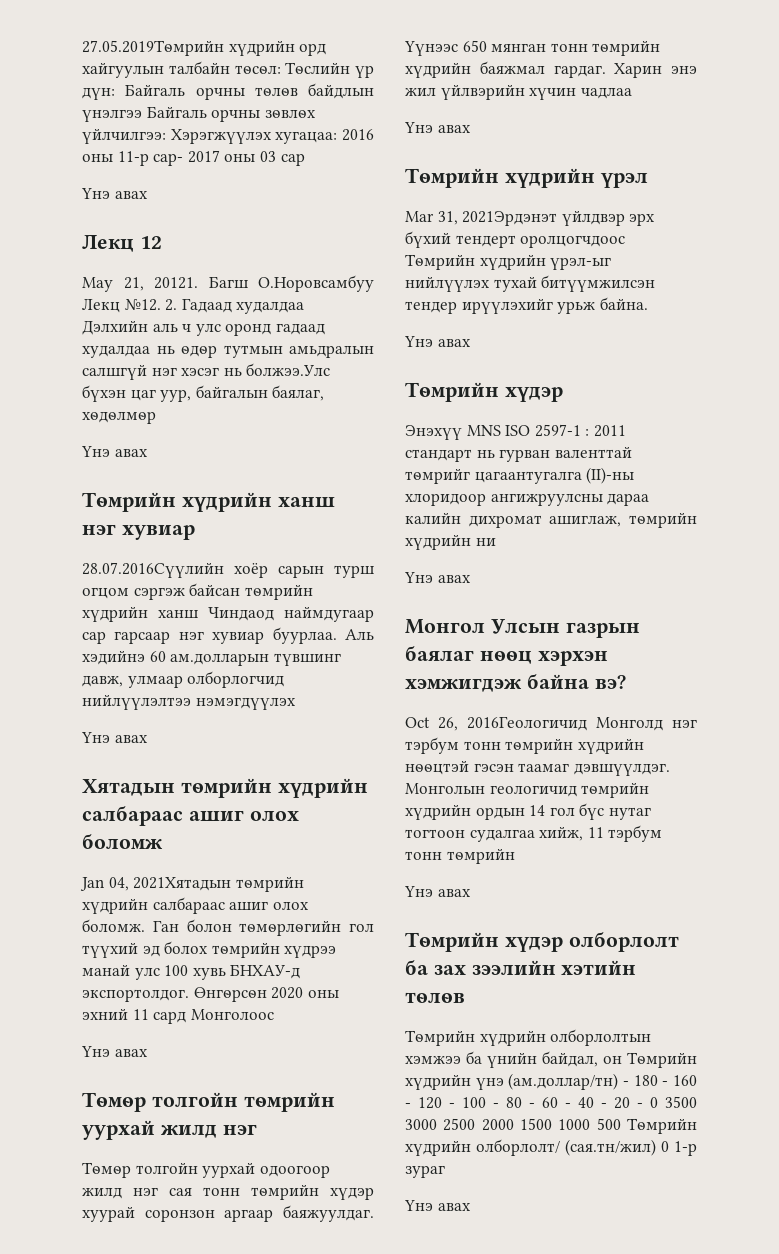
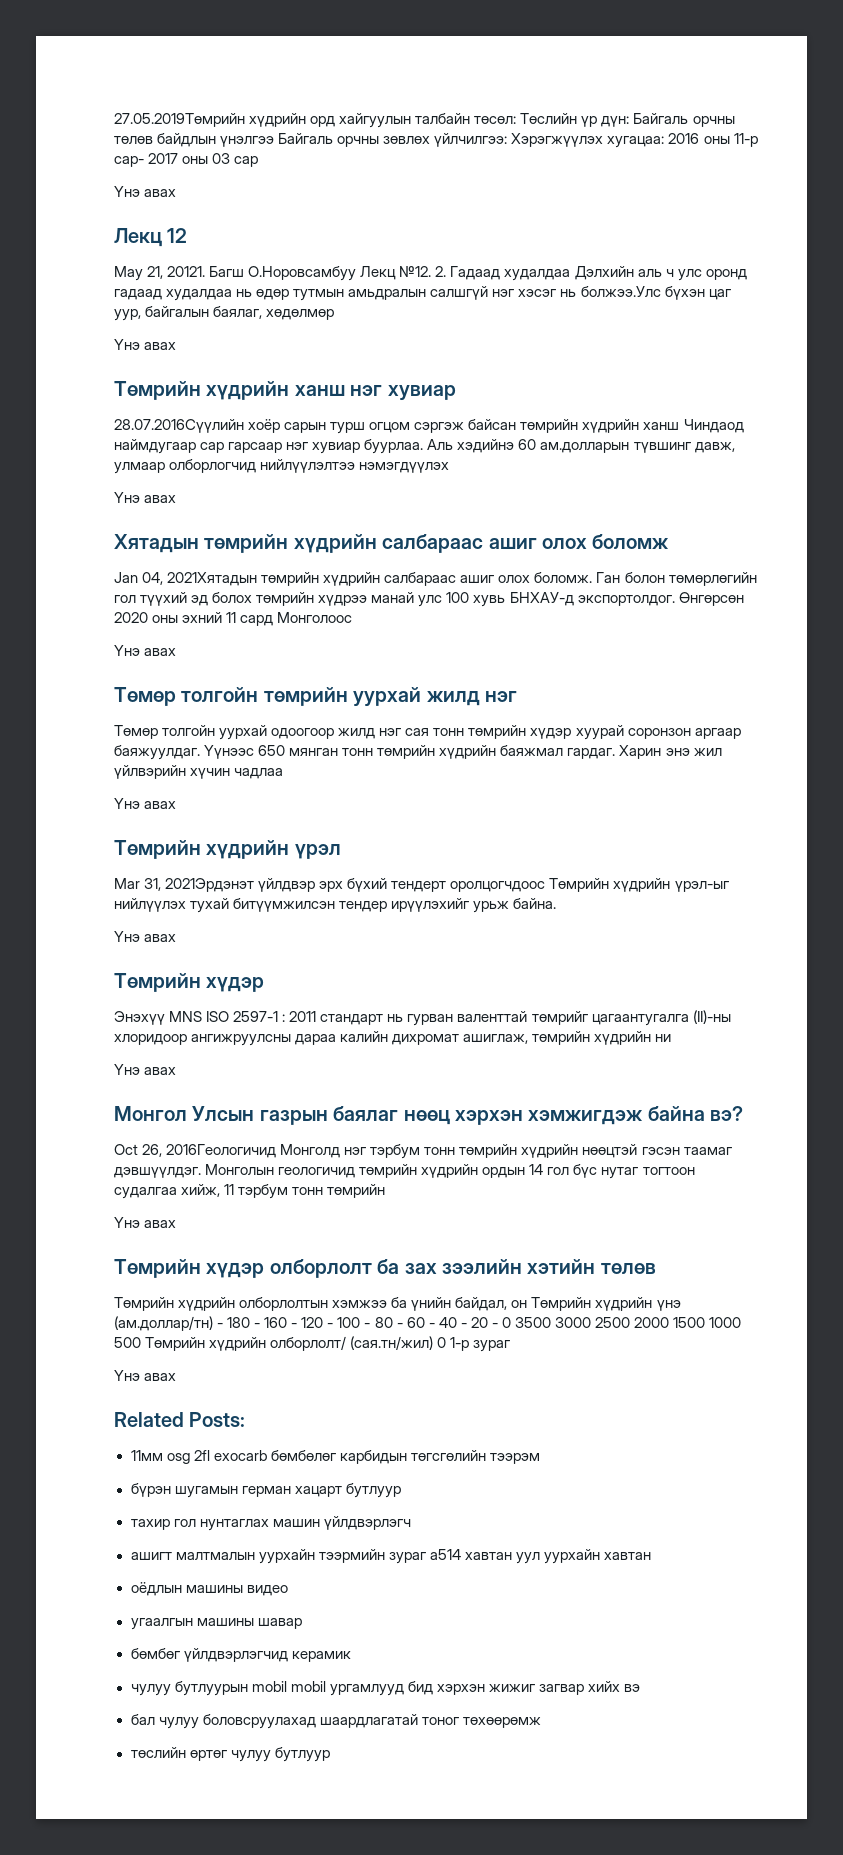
+ Related Posts:
+ 11мм osg 2fl exocarb бөмбөлөг карбидын төгсгөлийн тээрэм
+ бүрэн шугамын герман хацарт бутлуур
+ тахир гол нунтаглах машин үйлдвэрлэгч
+ ашигт малтмалын уурхайн тээрмийн зураг a514 хавтан уул уурхайн хавтан
+ оёдлын машины видео
+ угаалгын машины шавар
+ бөмбөг үйлдвэрлэгчид керамик
+ чулуу бутлуурын mobil mobil ургамлууд бид хэрхэн жижиг загвар хийх вэ
+ бал чулуу боловсруулахад шаардлагатай тоног төхөөрөмж
+ төслийн өртөг чулуу бутлуур

